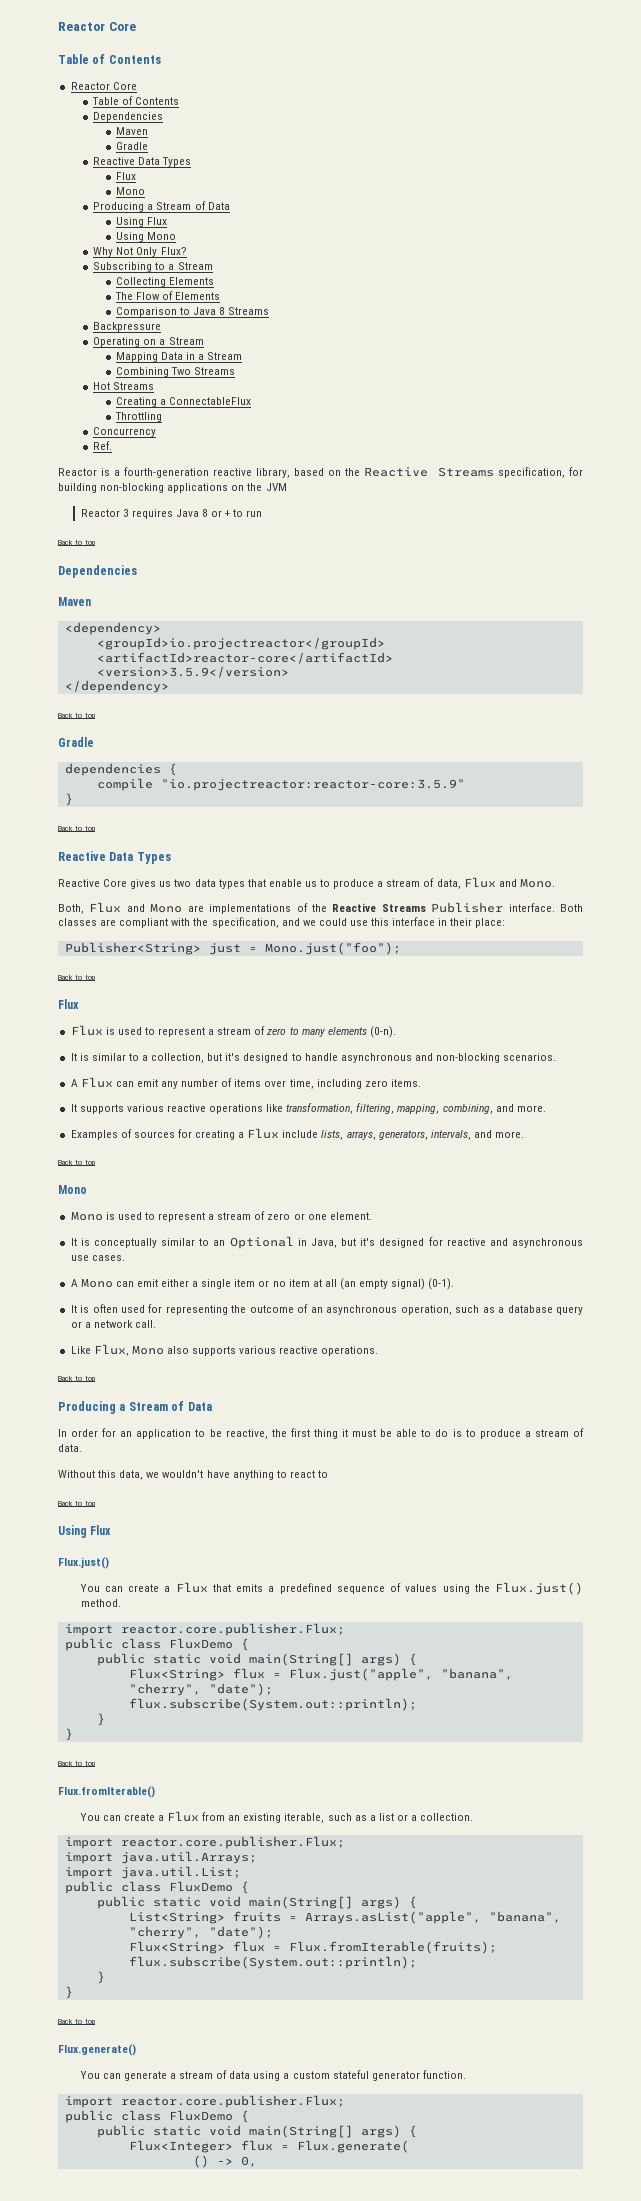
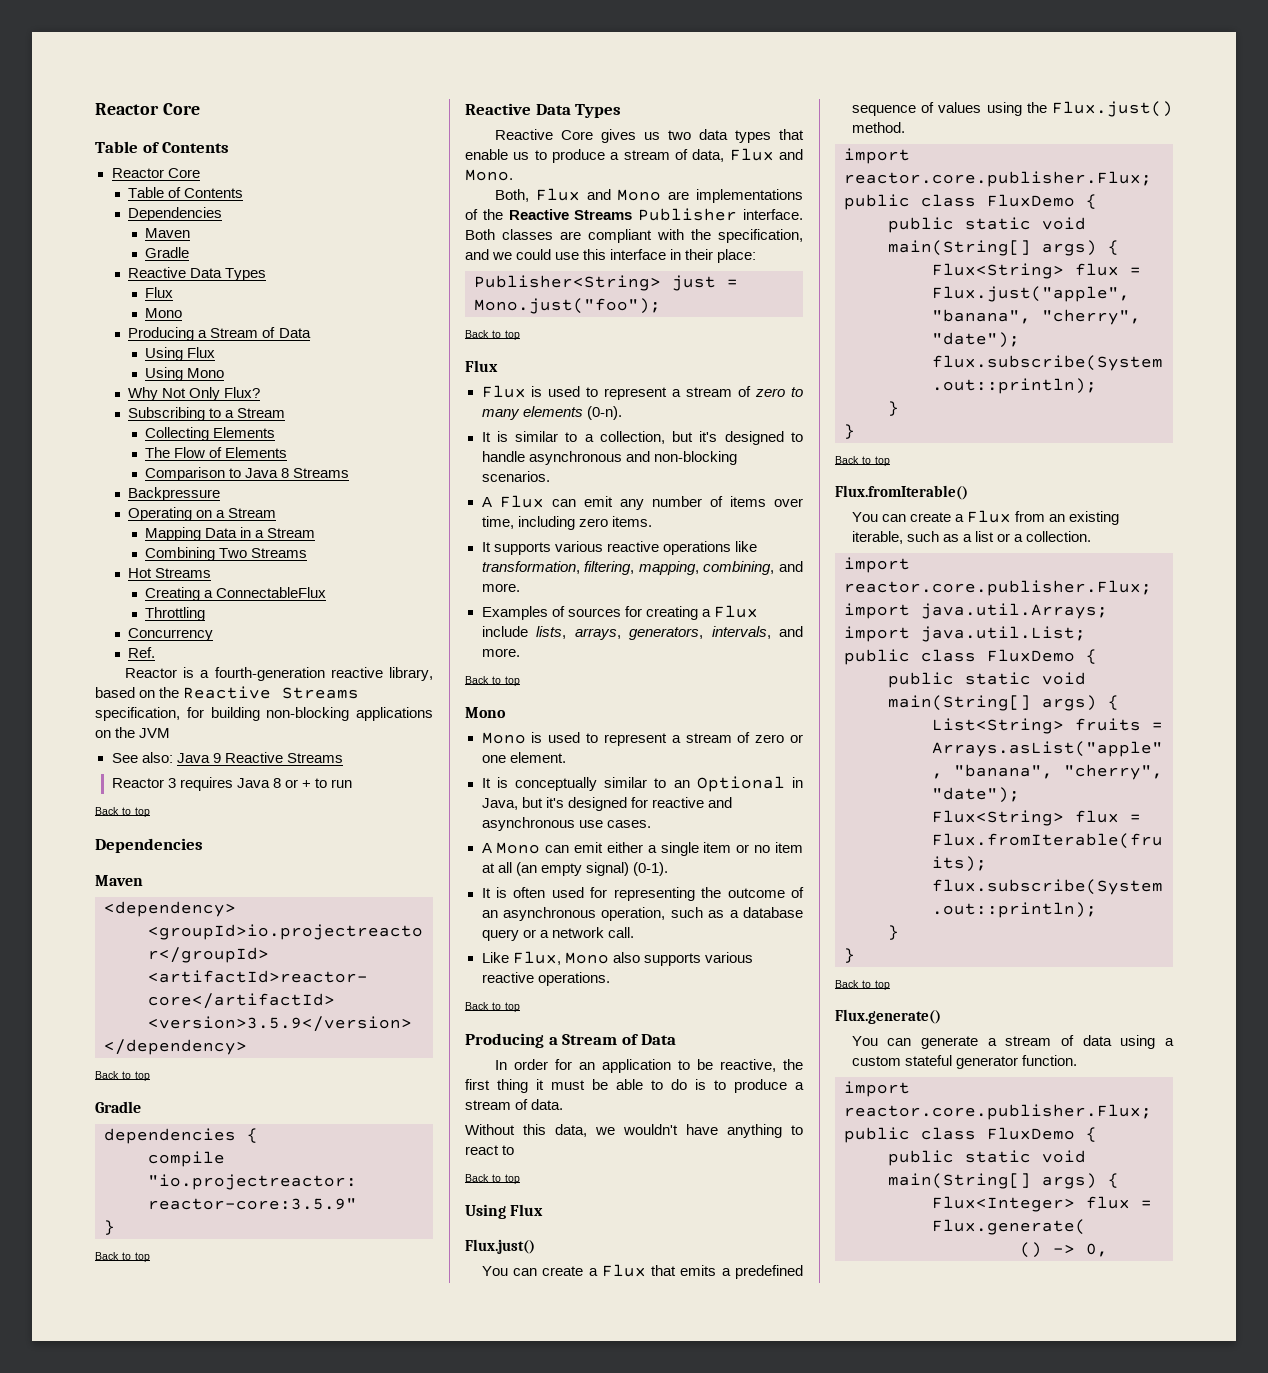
+ See also: Java 9 Reactive Streams

